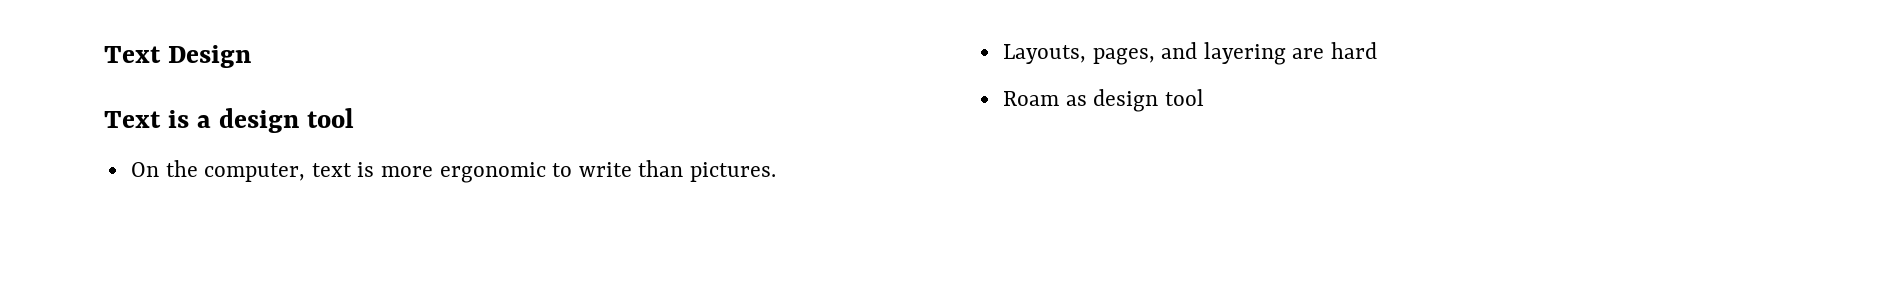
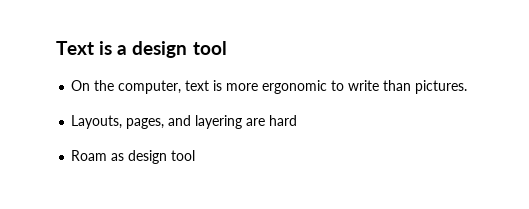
- Text Design

